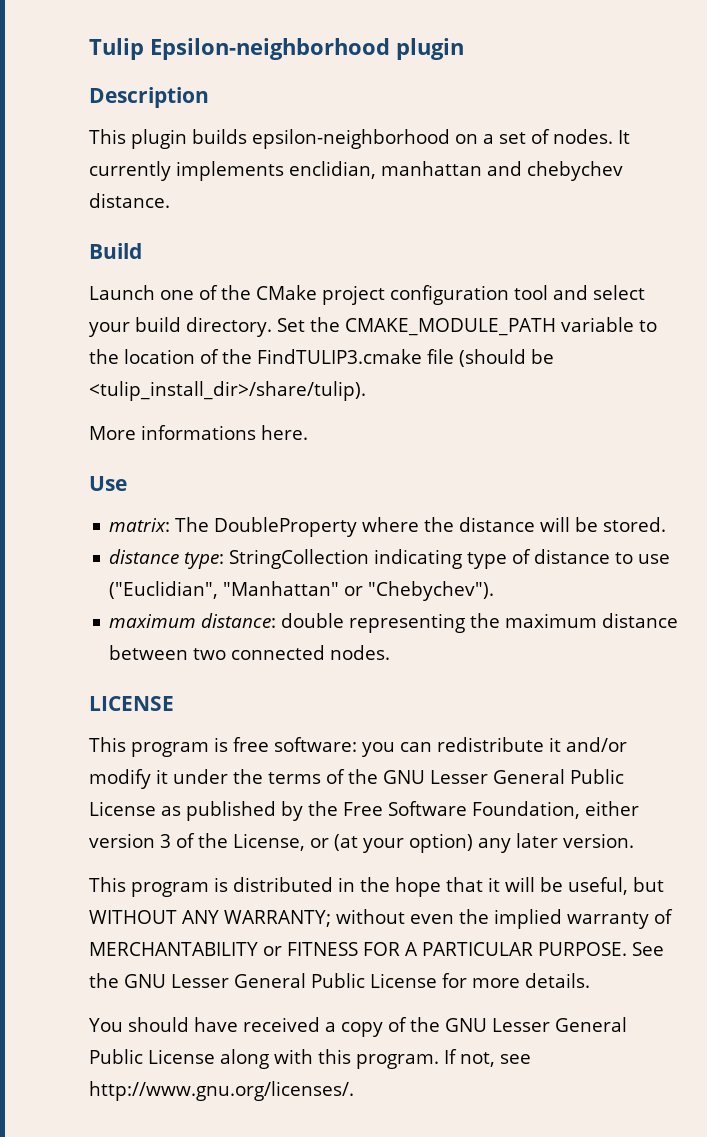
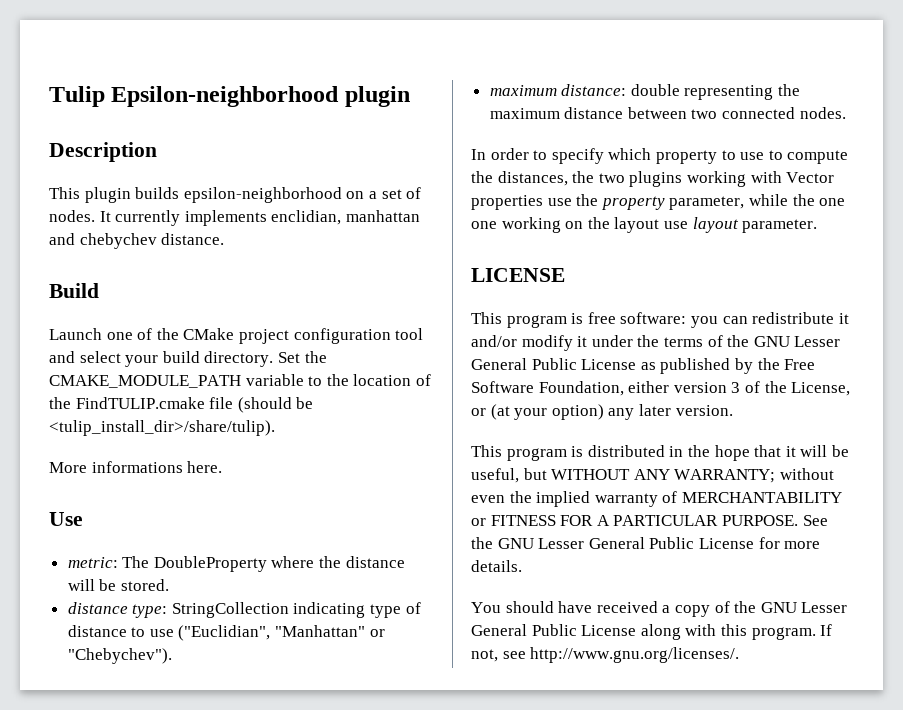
- Set the CMAKE_MODULE_PATH variable to the location of the FindTULIP3.cmake file (should be <tulip_install_dir>/share/tulip).
+ Set the CMAKE_MODULE_PATH variable to the location of the FindTULIP.cmake file (should be <tulip_install_dir>/share/tulip).
- matrix: The DoubleProperty where the distance will be stored.
+ metric: The DoubleProperty where the distance will be stored.
+ In order to specify which property to use to compute the distances, the two plugins working with Vector properties use the property parameter, while the one one working on the layout use layout parameter.

